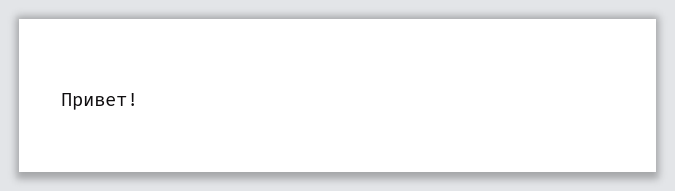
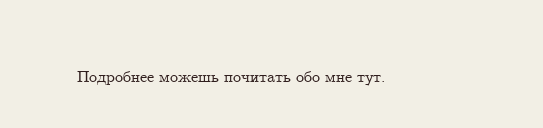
- Привет!
+ Подробнее можешь почитать обо мне тут.

